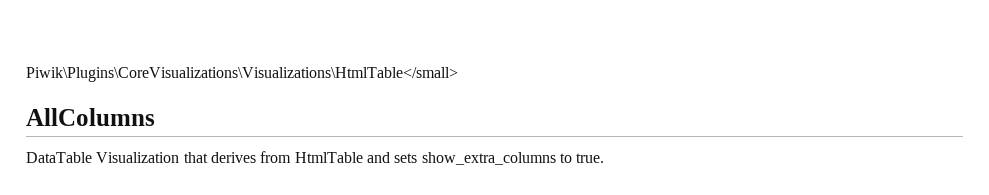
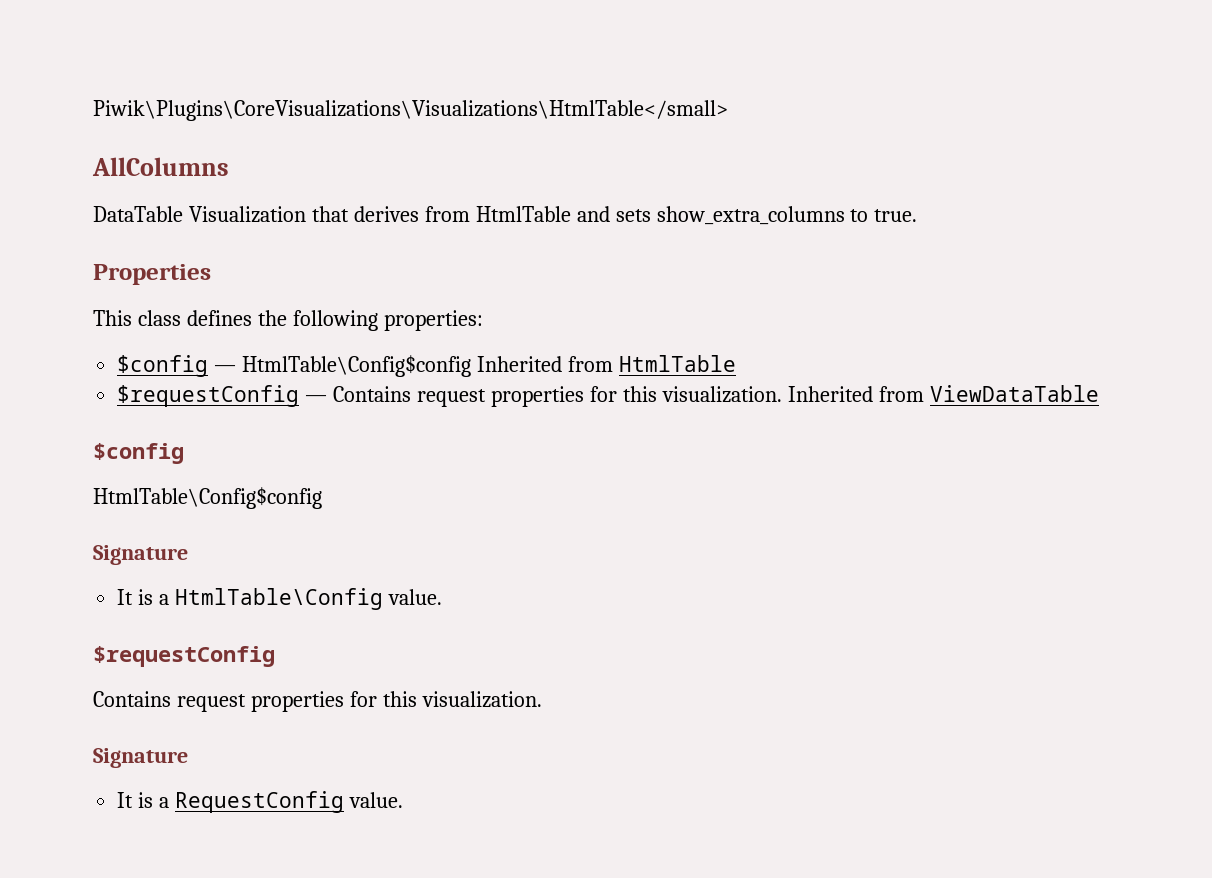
+ Properties
+ This class defines the following properties:
+ $config — HtmlTable\Config$config Inherited from HtmlTable
+ $requestConfig — Contains request properties for this visualization. Inherited from ViewDataTable
+ $config
+ HtmlTable\Config$config
+ Signature
+ It is a HtmlTable\Config value.
+ $requestConfig
+ Contains request properties for this visualization.
+ Signature
+ It is a RequestConfig value.

